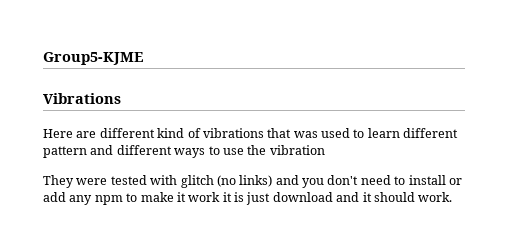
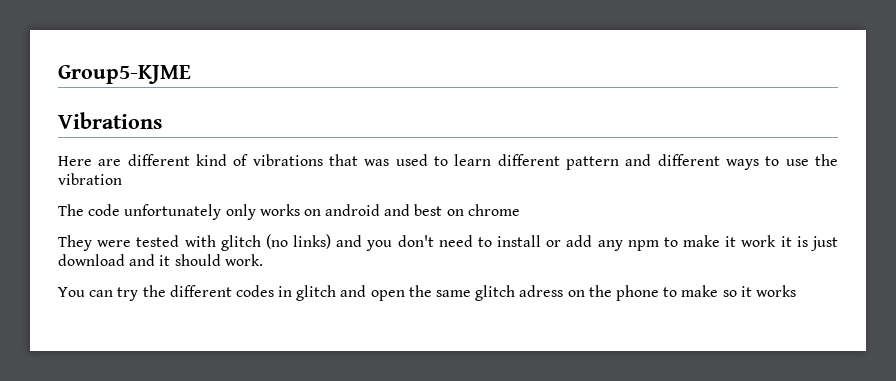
+ The code unfortunately only works on android and best on chrome
+ You can try the different codes in glitch and open the same glitch adress on the phone to make so it works

